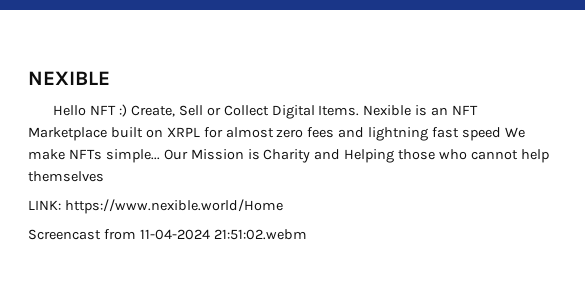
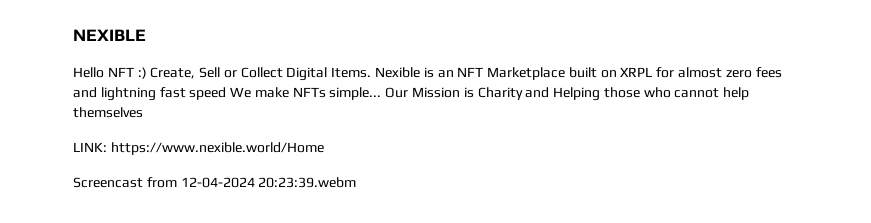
- Screencast from 11-04-2024 21:51:02.webm
+ Screencast from 12-04-2024 20:23:39.webm

